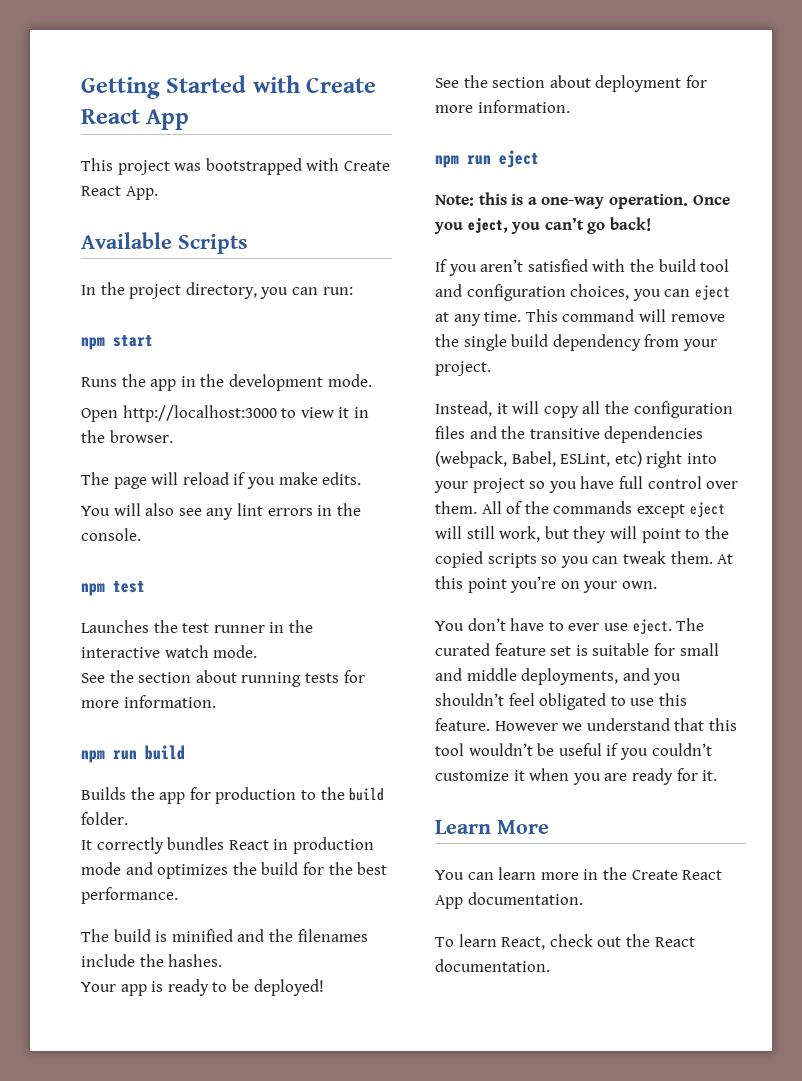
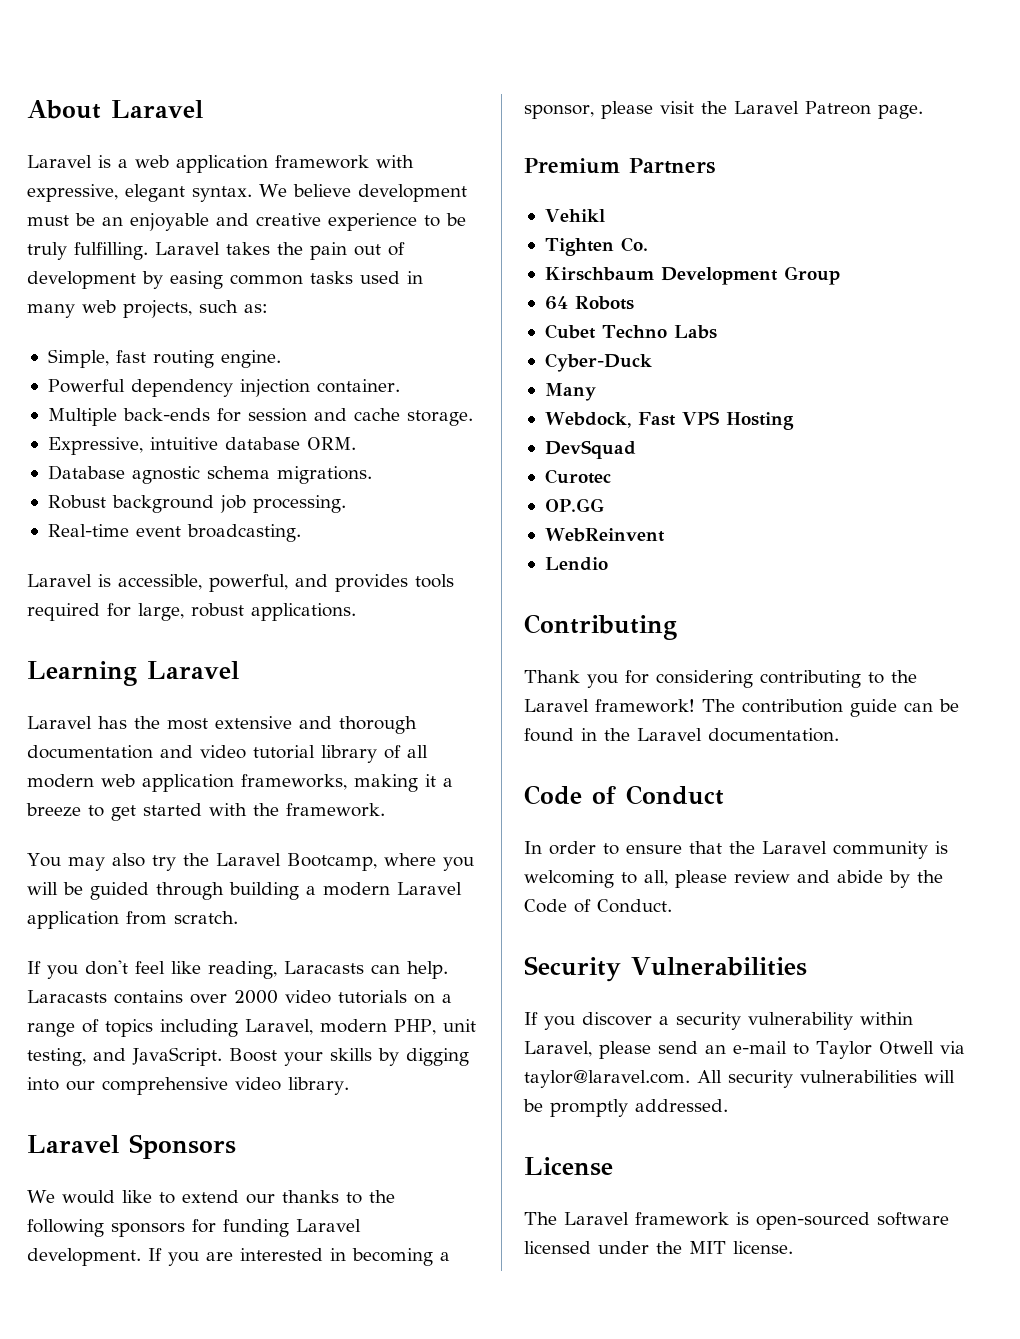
- Getting Started with Create React App
- This project was bootstrapped with Create React App.
- Available Scripts
- In the project directory, you can run:
- npm start
- Runs the app in the development mode.
- Open http://localhost:3000 to view it in the browser.
- The page will reload if you make edits.
- You will also see any lint errors in the console.
- npm test
- Launches the test runner in the interactive watch mode.
- See the section about running tests for more information.
- npm run build
- Builds the app for production to the build folder.
- It correctly bundles React in production mode and optimizes the build for the best performance.
- The build is minified and the filenames include the hashes.
- Your app is ready to be deployed!
- See the section about deployment for more information.
- npm run eject
- Note: this is a one-way operation. Once you eject, you can’t go back!
- If you aren’t satisfied with the build tool and configuration choices, you can eject at any time. This command will remove the single build dependency from your project.
- Instead, it will copy all the configuration files and the transitive dependencies (webpack, Babel, ESLint, etc) right into your project so you have full control over them. All of the commands except eject will still work, but they will point to the copied scripts so you can tweak them. At this point you’re on your own.
- You don’t have to ever use eject. The curated feature set is suitable for small and middle deployments, and you shouldn’t feel obligated to use this feature. However we understand that this tool wouldn’t be useful if you couldn’t customize it when you are ready for it.
- Learn More
- You can learn more in the Create React App documentation.
- To learn React, check out the React documentation.
+ About Laravel
+ Laravel is a web application framework with expressive, elegant syntax. We believe development must be an enjoyable and creative experience to be truly fulfilling. Laravel takes the pain out of development by easing common tasks used in many web projects, such as:
+ Simple, fast routing engine.
+ Powerful dependency injection container.
+ Multiple back-ends for session and cache storage.
+ Expressive, intuitive database ORM.
+ Database agnostic schema migrations.
+ Robust background job processing.
+ Real-time event broadcasting.
+ Laravel is accessible, powerful, and provides tools required for large, robust applications.
+ Learning Laravel
+ Laravel has the most extensive and thorough documentation and video tutorial library of all modern web application frameworks, making it a breeze to get started with the framework.
+ You may also try the Laravel Bootcamp, where you will be guided through building a modern Laravel application from scratch.
+ If you don't feel like reading, Laracasts can help. Laracasts contains over 2000 video tutorials on a range of topics including Laravel, modern PHP, unit testing, and JavaScript. Boost your skills by digging into our comprehensive video library.
+ Laravel Sponsors
+ We would like to extend our thanks to the following sponsors for funding Laravel development. If you are interested in becoming a sponsor, please visit the Laravel Patreon page.
+ Premium Partners
+ Vehikl
+ Tighten Co.
+ Kirschbaum Development Group
+ 64 Robots
+ Cubet Techno Labs
+ Cyber-Duck
+ Many
+ Webdock, Fast VPS Hosting
+ DevSquad
+ Curotec
+ OP.GG
+ WebReinvent
+ Lendio
+ Contributing
+ Thank you for considering contributing to the Laravel framework! The contribution guide can be found in the Laravel documentation.
+ Code of Conduct
+ In order to ensure that the Laravel community is welcoming to all, please review and abide by the Code of Conduct.
+ Security Vulnerabilities
+ If you discover a security vulnerability within Laravel, please send an e-mail to Taylor Otwell via taylor@laravel.com. All security vulnerabilities will be promptly addressed.
+ License
+ The Laravel framework is open-sourced software licensed under the MIT license.

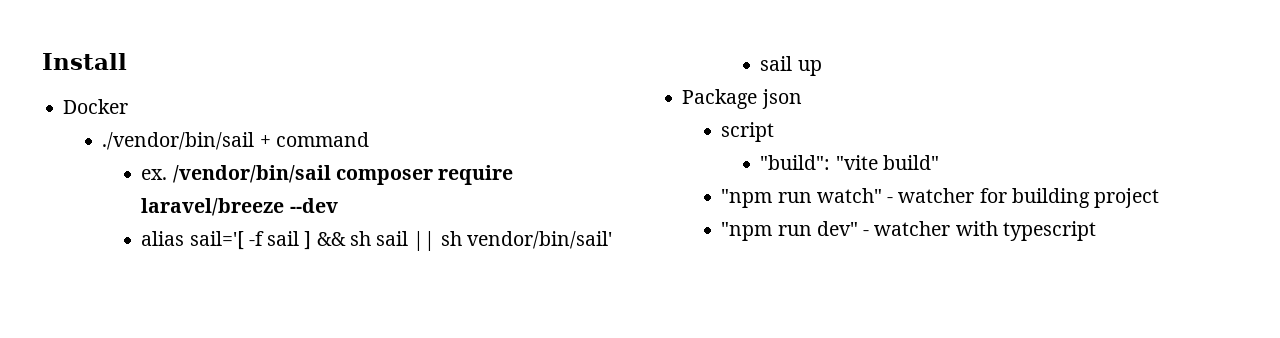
- About Laravel
- Laravel is a web application framework with expressive, elegant syntax. We believe development must be an enjoyable and creative experience to be truly fulfilling. Laravel takes the pain out of development by easing common tasks used in many web projects, such as:
- Simple, fast routing engine.
- Powerful dependency injection container.
- Multiple back-ends for session and cache storage.
- Expressive, intuitive database ORM.
- Database agnostic schema migrations.
- Robust background job processing.
- Real-time event broadcasting.
- Laravel is accessible, powerful, and provides tools required for large, robust applications.
- Learning Laravel
- Laravel has the most extensive and thorough documentation and video tutorial library of all modern web application frameworks, making it a breeze to get started with the framework.
- You may also try the Laravel Bootcamp, where you will be guided through building a modern Laravel application from scratch.
- If you don't feel like reading, Laracasts can help. Laracasts contains over 2000 video tutorials on a range of topics including Laravel, modern PHP, unit testing, and JavaScript. Boost your skills by digging into our comprehensive video library.
- Laravel Sponsors
- We would like to extend our thanks to the following sponsors for funding Laravel development. If you are interested in becoming a sponsor, please visit the Laravel Patreon page.
- Premium Partners
- Vehikl
- Tighten Co.
- Kirschbaum Development Group
- 64 Robots
- Cubet Techno Labs
- Cyber-Duck
- Many
- Webdock, Fast VPS Hosting
- DevSquad
- Curotec
- OP.GG
- WebReinvent
- Lendio
- Contributing
- Thank you for considering contributing to the Laravel framework! The contribution guide can be found in the Laravel documentation.
- Code of Conduct
- In order to ensure that the Laravel community is welcoming to all, please review and abide by the Code of Conduct.
- Security Vulnerabilities
- If you discover a security vulnerability within Laravel, please send an e-mail to Taylor Otwell via taylor@laravel.com. All security vulnerabilities will be promptly addressed.
- License
- The Laravel framework is open-sourced software licensed under the MIT license.
+ Install
+ Docker
+ ./vendor/bin/sail + command
+ ex. /vendor/bin/sail composer require laravel/breeze --dev
+ alias sail='[ -f sail ] && sh sail || sh vendor/bin/sail'
+ sail up
+ Package json
+ script
+ "build": "vite build"
+ "npm run watch" - watcher for building project
+ "npm run dev" - watcher with typescript

